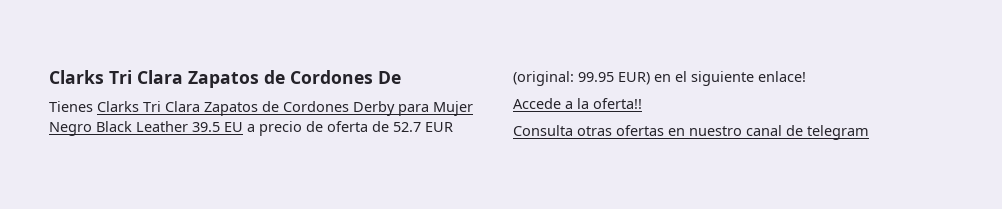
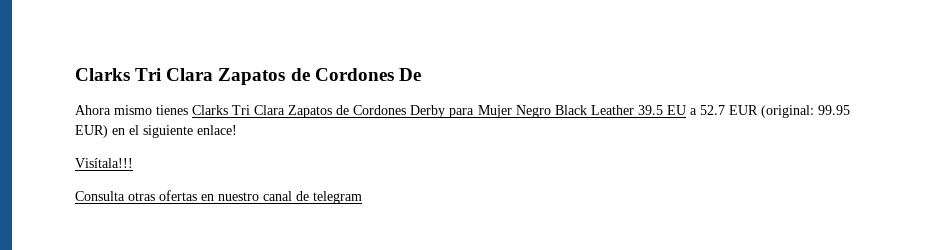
- Tienes Clarks Tri Clara Zapatos de Cordones Derby para Mujer Negro Black Leather 39.5 EU a precio de oferta de 52.7 EUR (original: 99.95 EUR) en el siguiente enlace!
+ Ahora mismo tienes Clarks Tri Clara Zapatos de Cordones Derby para Mujer Negro Black Leather 39.5 EU a 52.7 EUR (original: 99.95 EUR) en el siguiente enlace!
- Accede a la oferta!!
+ Visítala!!!

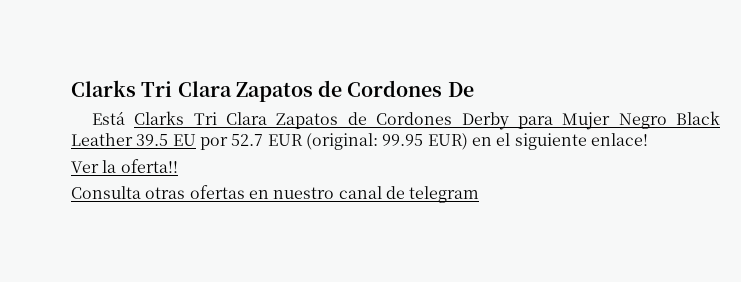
- Ahora mismo tienes Clarks Tri Clara Zapatos de Cordones Derby para Mujer Negro Black Leather 39.5 EU a 52.7 EUR (original: 99.95 EUR) en el siguiente enlace!
+ Está Clarks Tri Clara Zapatos de Cordones Derby para Mujer Negro Black Leather 39.5 EU por 52.7 EUR (original: 99.95 EUR) en el siguiente enlace!
- Visítala!!!
+ Ver la oferta!!

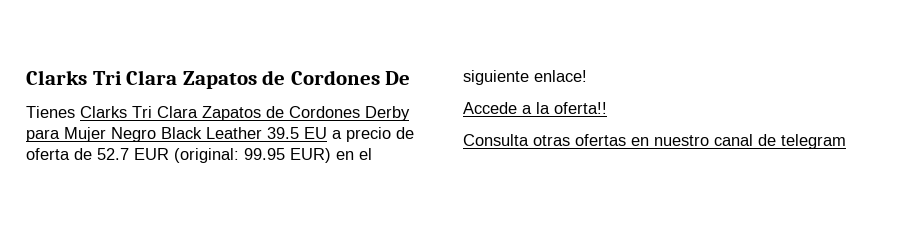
- Está Clarks Tri Clara Zapatos de Cordones Derby para Mujer Negro Black Leather 39.5 EU por 52.7 EUR (original: 99.95 EUR) en el siguiente enlace!
+ Tienes Clarks Tri Clara Zapatos de Cordones Derby para Mujer Negro Black Leather 39.5 EU a precio de oferta de 52.7 EUR (original: 99.95 EUR) en el siguiente enlace!
- Ver la oferta!!
+ Accede a la oferta!!

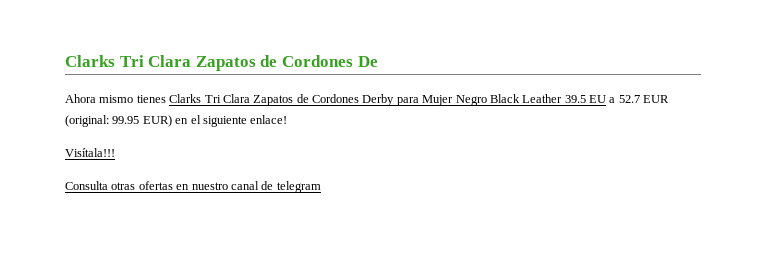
- Tienes Clarks Tri Clara Zapatos de Cordones Derby para Mujer Negro Black Leather 39.5 EU a precio de oferta de 52.7 EUR (original: 99.95 EUR) en el siguiente enlace!
+ Ahora mismo tienes Clarks Tri Clara Zapatos de Cordones Derby para Mujer Negro Black Leather 39.5 EU a 52.7 EUR (original: 99.95 EUR) en el siguiente enlace!
- Accede a la oferta!!
+ Visítala!!!

